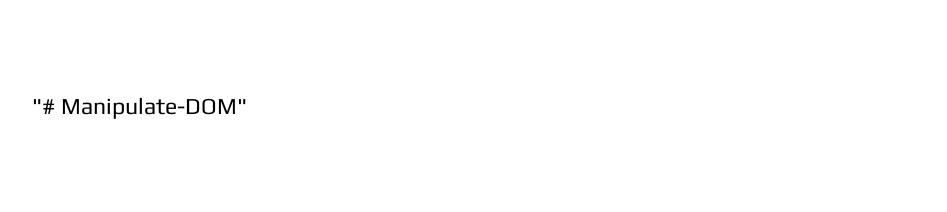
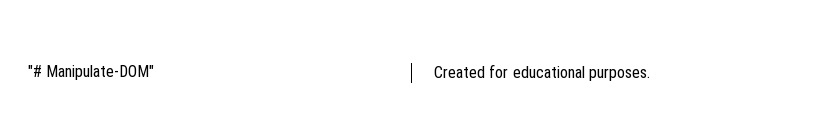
+ Created for educational purposes.

